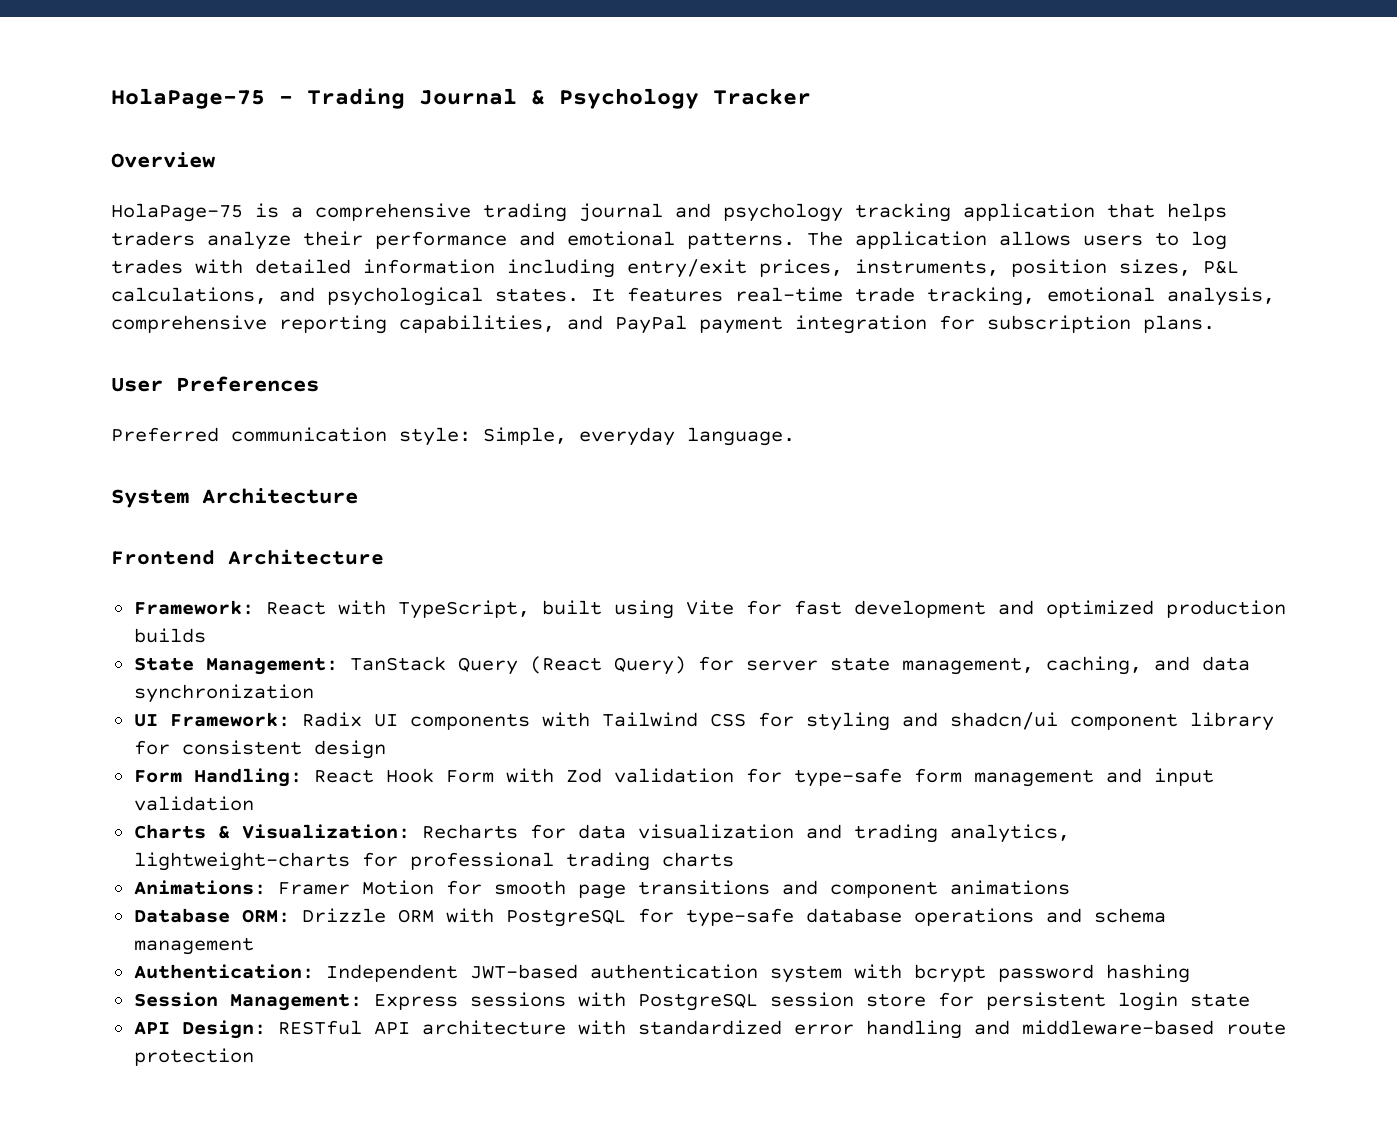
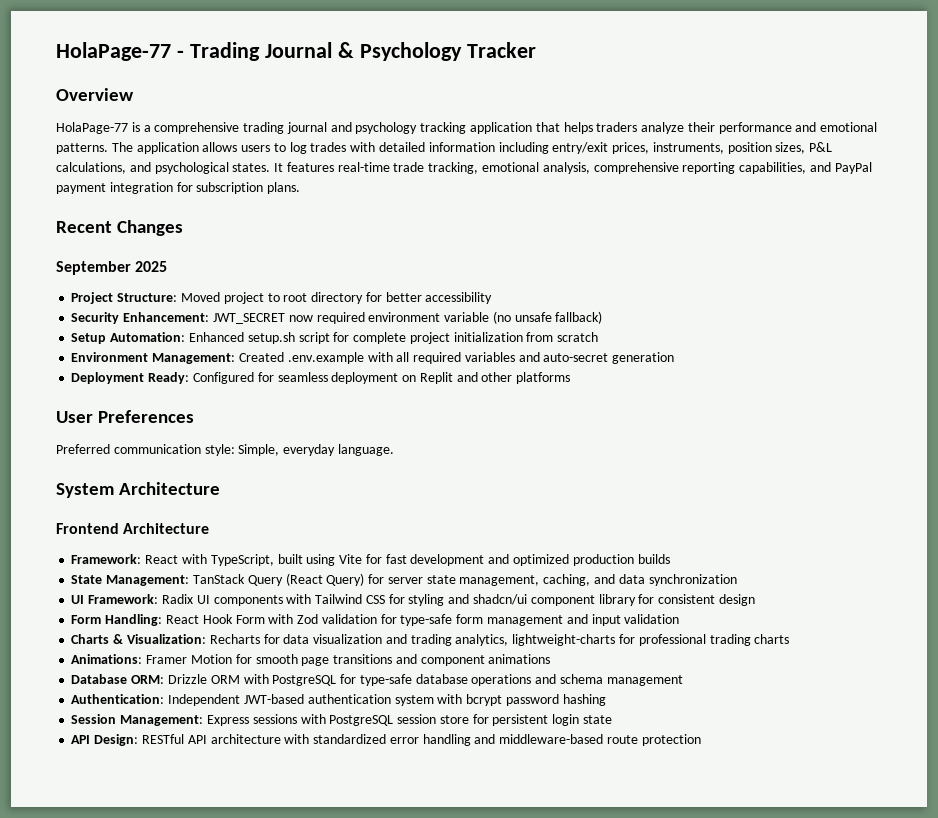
- HolaPage-75 - Trading Journal & Psychology Tracker
+ HolaPage-77 - Trading Journal & Psychology Tracker
- HolaPage-75 is a comprehensive trading journal and psychology tracking application that helps traders analyze their performance and emotional patterns.
+ HolaPage-77 is a comprehensive trading journal and psychology tracking application that helps traders analyze their performance and emotional patterns.
+ Recent Changes
+ September 2025
+ Project Structure: Moved project to root directory for better accessibility
+ Security Enhancement: JWT_SECRET now required environment variable (no unsafe fallback)
+ Setup Automation: Enhanced setup.sh script for complete project initialization from scratch
+ Environment Management: Created .env.example with all required variables and auto-secret generation
+ Deployment Ready: Configured for seamless deployment on Replit and other platforms

